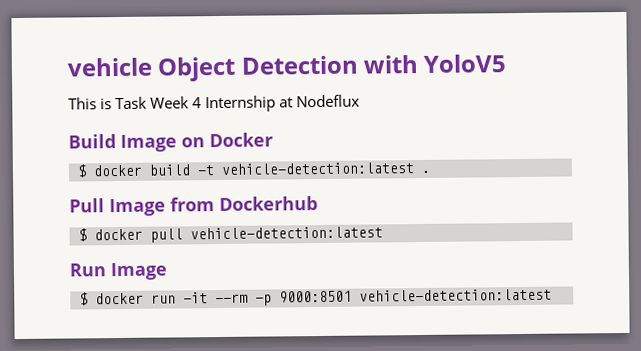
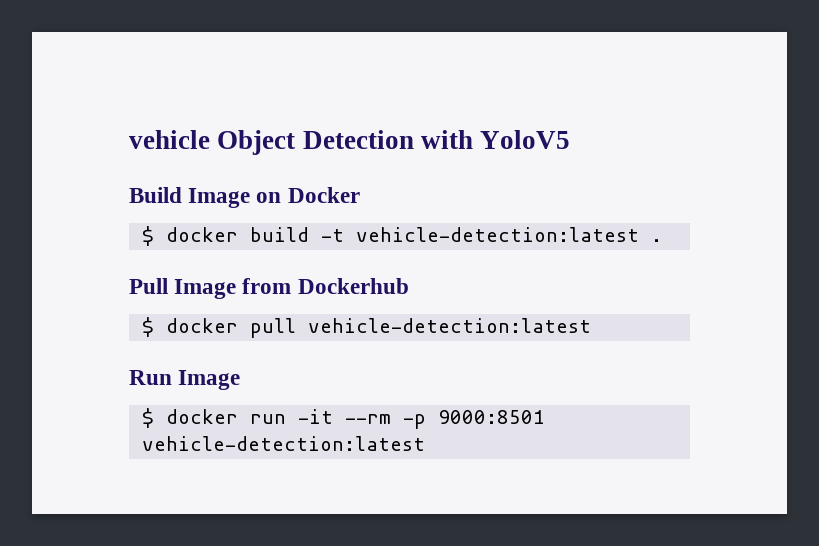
- This is Task Week 4 Internship at Nodeflux

